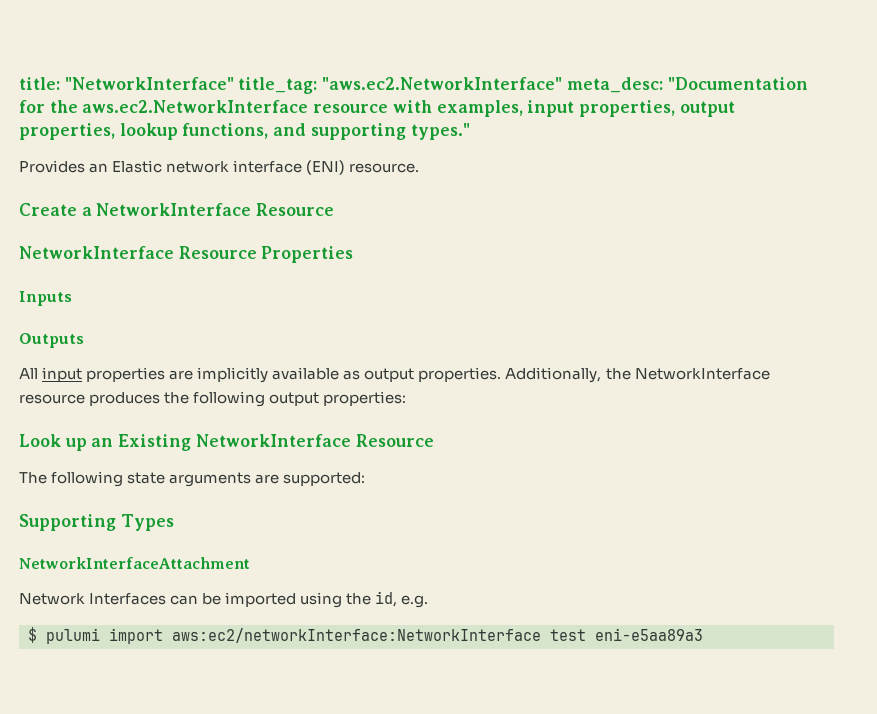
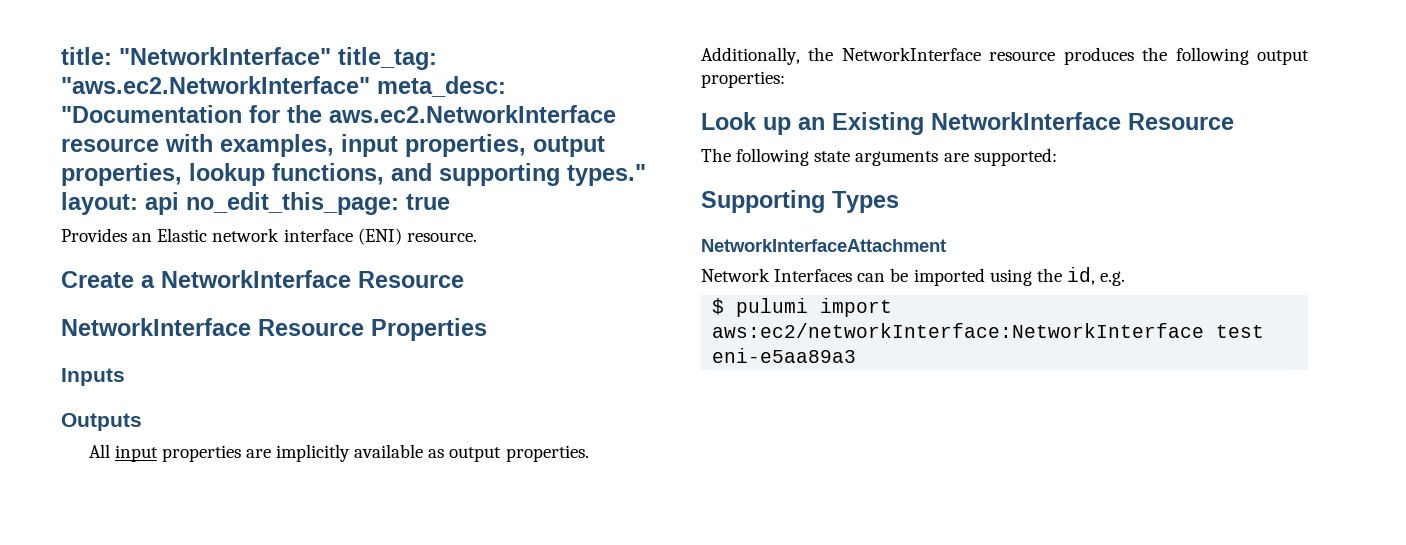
- title: "NetworkInterface" title_tag: "aws.ec2.NetworkInterface" meta_desc: "Documentation for the aws.ec2.NetworkInterface resource with examples, input properties, output properties, lookup functions, and supporting types."
+ title: "NetworkInterface" title_tag: "aws.ec2.NetworkInterface" meta_desc: "Documentation for the aws.ec2.NetworkInterface resource with examples, input properties, output properties, lookup functions, and supporting types." layout: api no_edit_this_page: true

